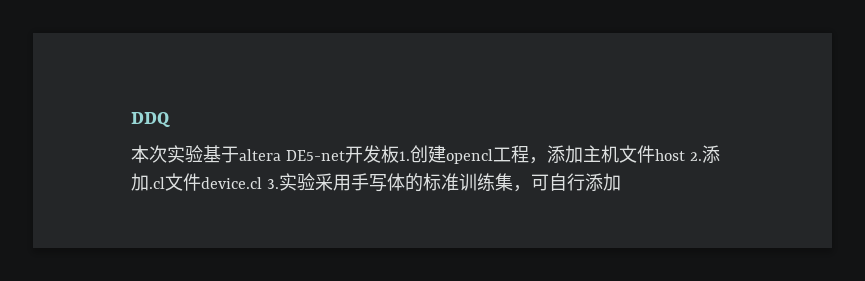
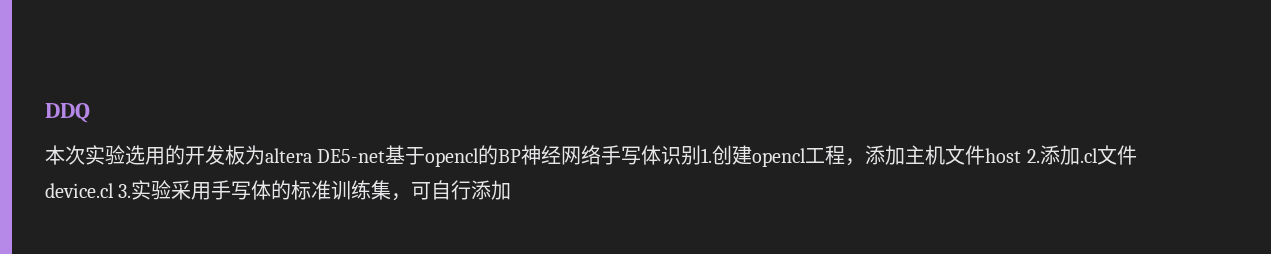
- 本次实验基于altera DE5-net开发板1.创建opencl工程，添加主机文件host 2.添加.cl文件device.cl 3.实验采用手写体的标准训练集，可自行添加
+ 本次实验选用的开发板为altera DE5-net基于opencl的BP神经网络手写体识别1.创建opencl工程，添加主机文件host 2.添加.cl文件device.cl 3.实验采用手写体的标准训练集，可自行添加

